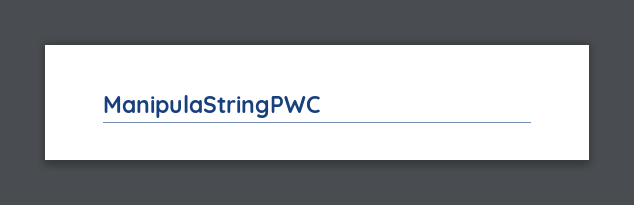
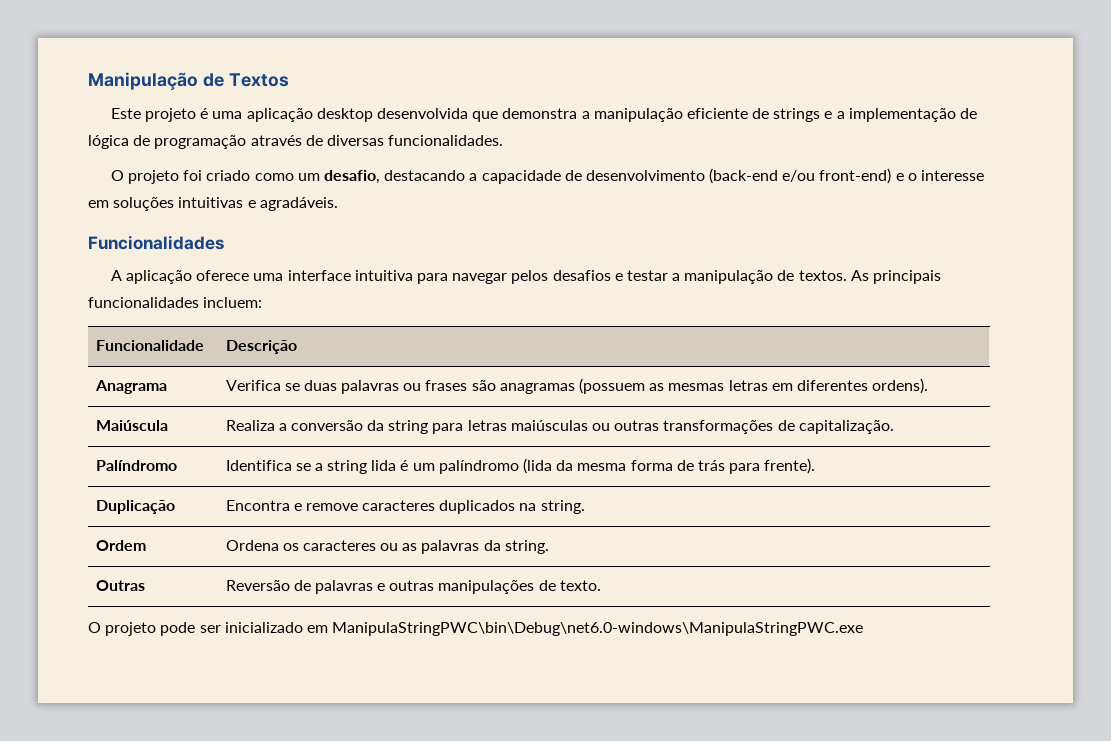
- ManipulaStringPWC
+ Manipulação de Textos
+ Este projeto é uma aplicação desktop desenvolvida que demonstra a manipulação eficiente de strings e a implementação de lógica de programação através de diversas funcionalidades.
+ O projeto foi criado como um desafio, destacando a capacidade de desenvolvimento (back-end e/ou front-end) e o interesse em soluções intuitivas e agradáveis.
+ Funcionalidades
+ A aplicação oferece uma interface intuitiva para navegar pelos desafios e testar a manipulação de textos. As principais funcionalidades incluem:
+ Funcionalidade | Descrição
+ Anagrama | Verifica se duas palavras ou frases são anagramas (possuem as mesmas letras em diferentes ordens).
+ Maiúscula | Realiza a conversão da string para letras maiúsculas ou outras transformações de capitalização.
+ Palíndromo | Identifica se a string lida é um palíndromo (lida da mesma forma de trás para frente).
+ Duplicação | Encontra e remove caracteres duplicados na string.
+ Ordem | Ordena os caracteres ou as palavras da string.
+ Outras | Reversão de palavras e outras manipulações de texto.
+ O projeto pode ser inicializado em ManipulaStringPWC\bin\Debug\net6.0-windows\ManipulaStringPWC.exe

